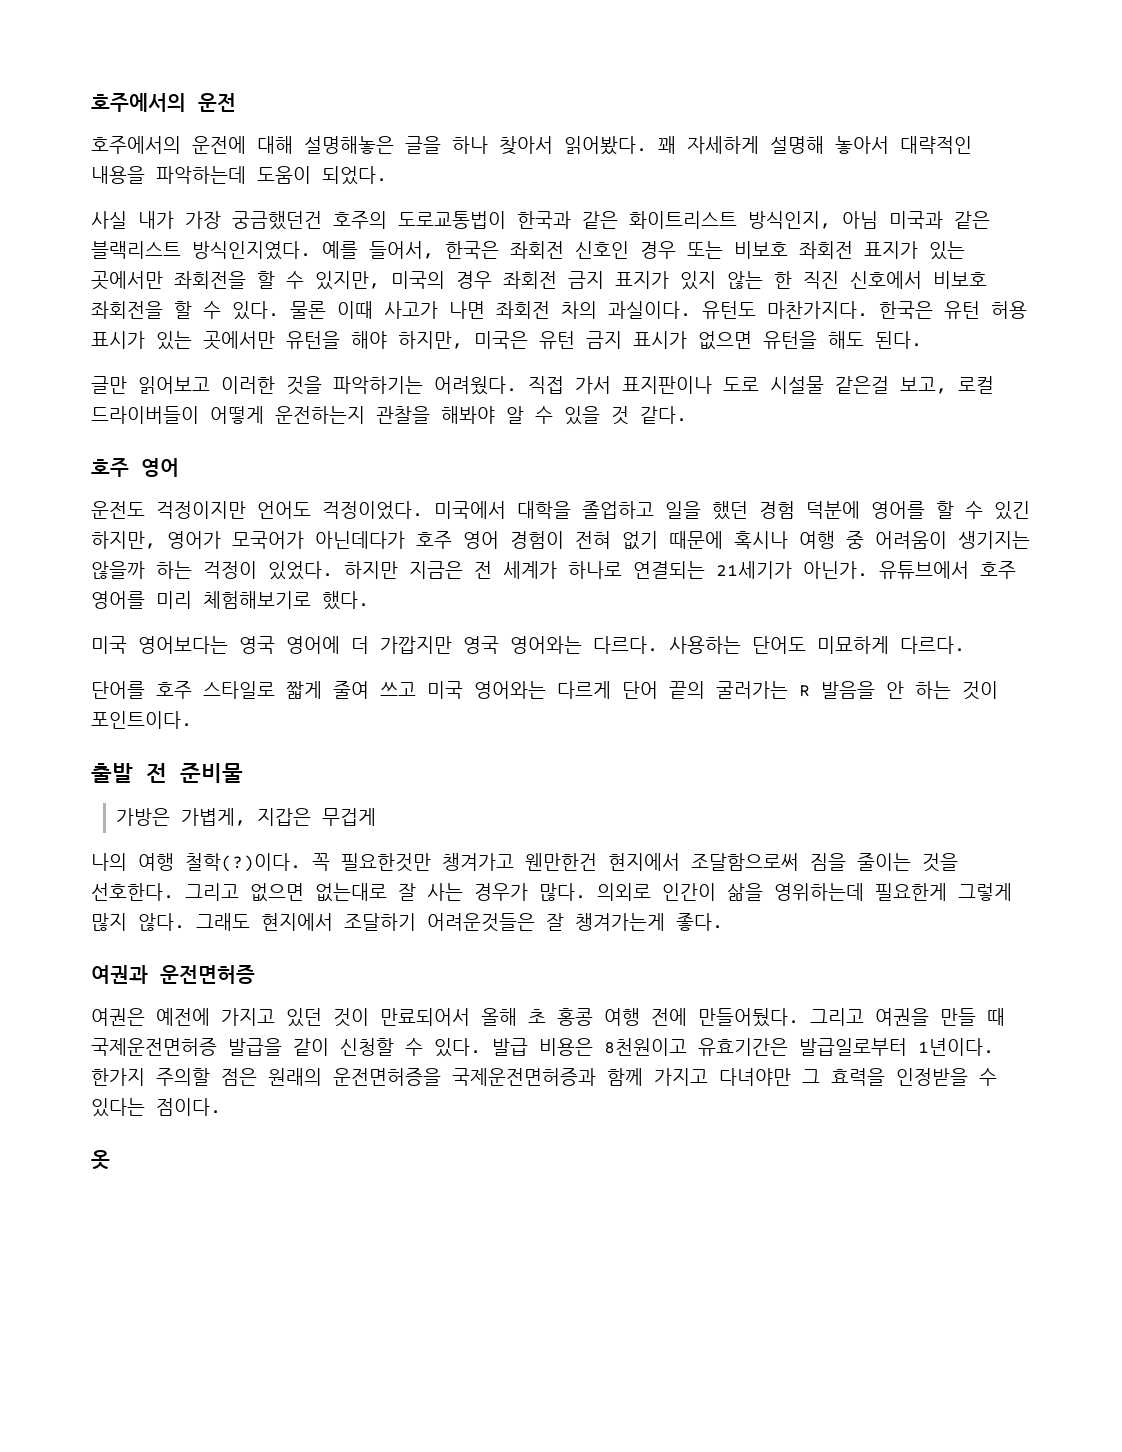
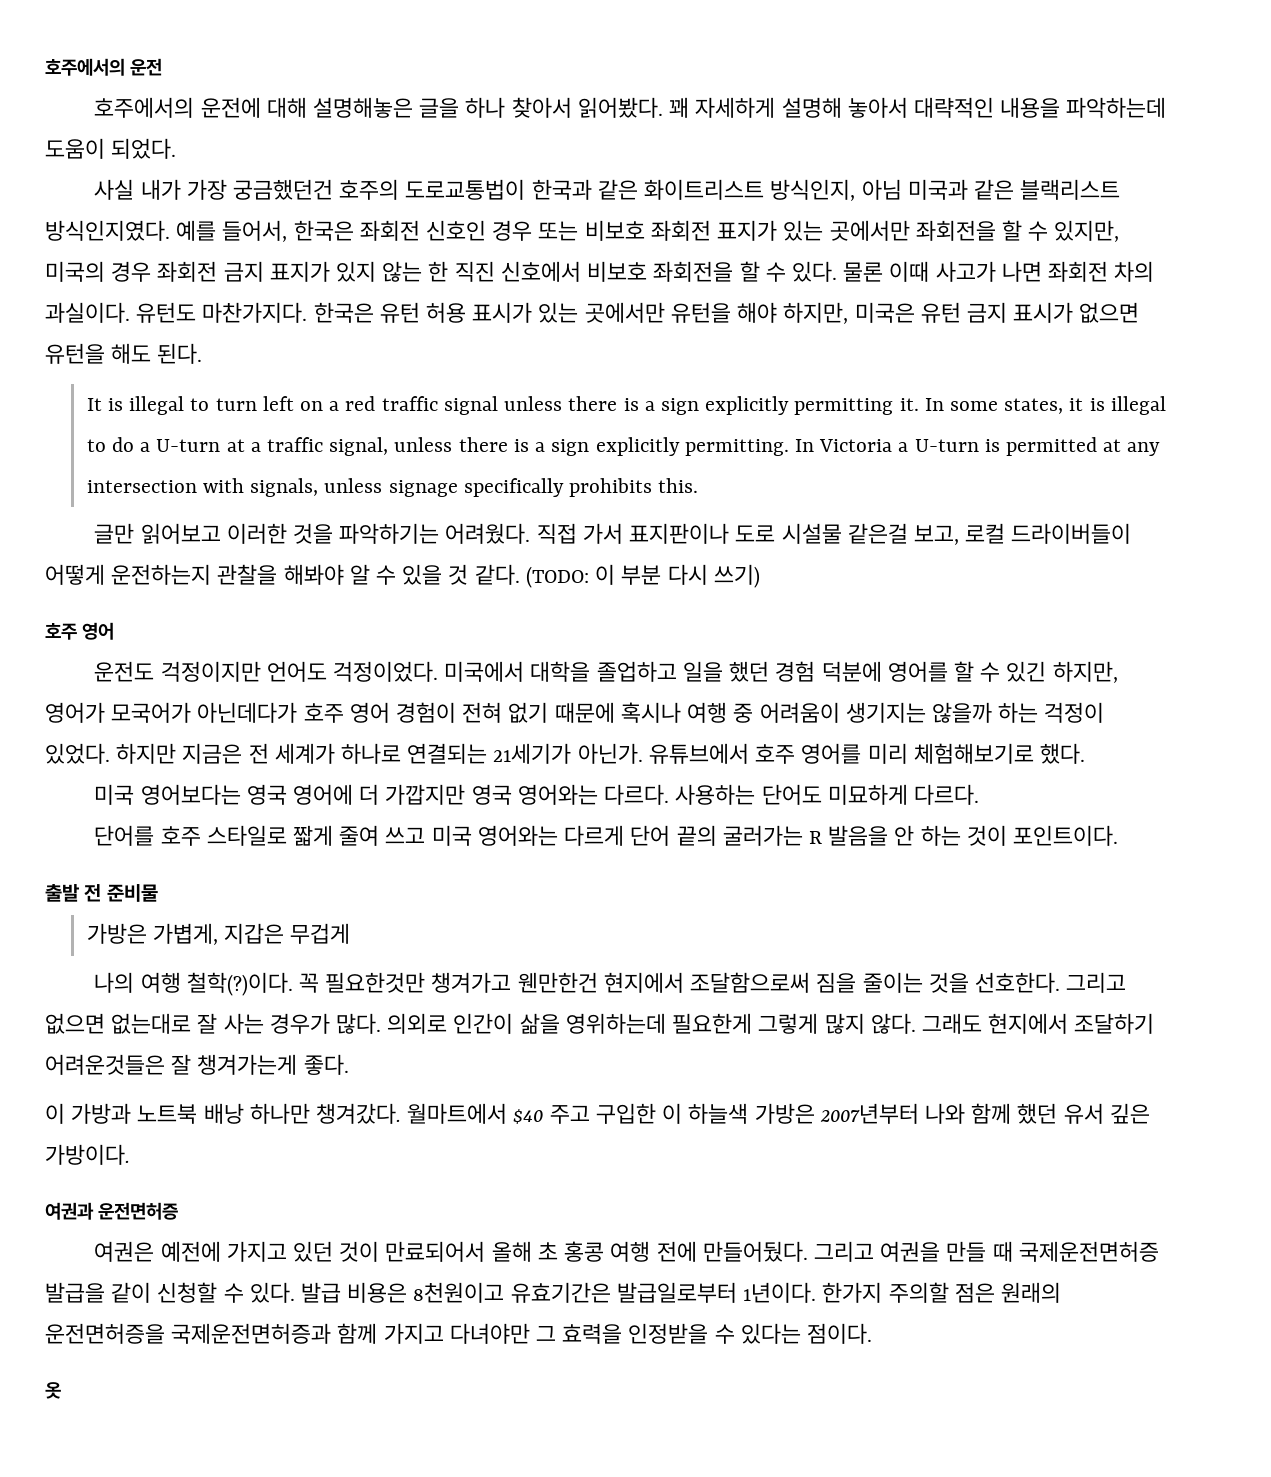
+ It is illegal to turn left on a red traffic signal unless there is a sign explicitly permitting it. In some states, it is illegal to do a U-turn at a traffic signal, unless there is a sign explicitly permitting. In Victoria a U-turn is permitted at any intersection with signals, unless signage specifically prohibits this.
+ (TODO: 이 부분 다시 쓰기)
+ 이 가방과 노트북 배낭 하나만 챙겨갔다. 월마트에서 $40 주고 구입한 이 하늘색 가방은 2007년부터 나와 함께 했던 유서 깊은 가방이다.

